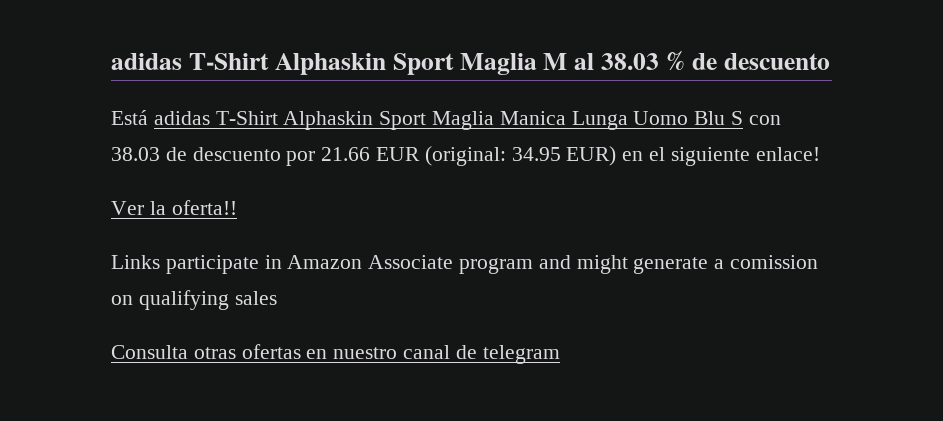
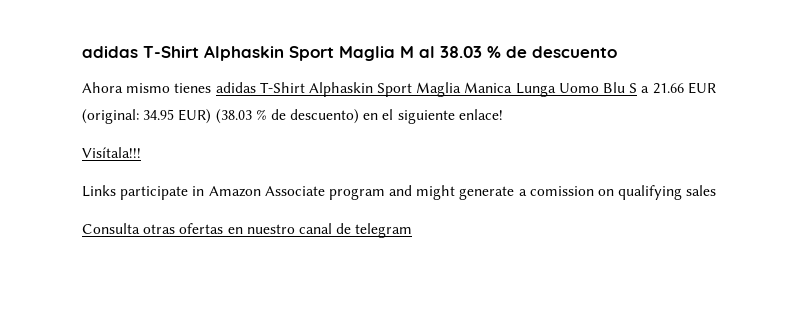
- Está adidas T-Shirt Alphaskin Sport Maglia Manica Lunga Uomo Blu S con 38.03 de descuento por 21.66 EUR (original: 34.95 EUR) en el siguiente enlace!
+ Ahora mismo tienes adidas T-Shirt Alphaskin Sport Maglia Manica Lunga Uomo Blu S a 21.66 EUR (original: 34.95 EUR) (38.03 % de descuento) en el siguiente enlace!
- Ver la oferta!!
+ Visítala!!!

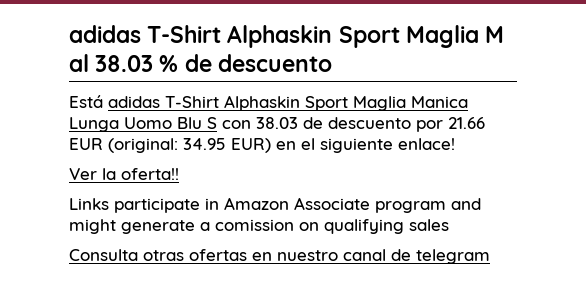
- Ahora mismo tienes adidas T-Shirt Alphaskin Sport Maglia Manica Lunga Uomo Blu S a 21.66 EUR (original: 34.95 EUR) (38.03 % de descuento) en el siguiente enlace!
+ Está adidas T-Shirt Alphaskin Sport Maglia Manica Lunga Uomo Blu S con 38.03 de descuento por 21.66 EUR (original: 34.95 EUR) en el siguiente enlace!
- Visítala!!!
+ Ver la oferta!!

